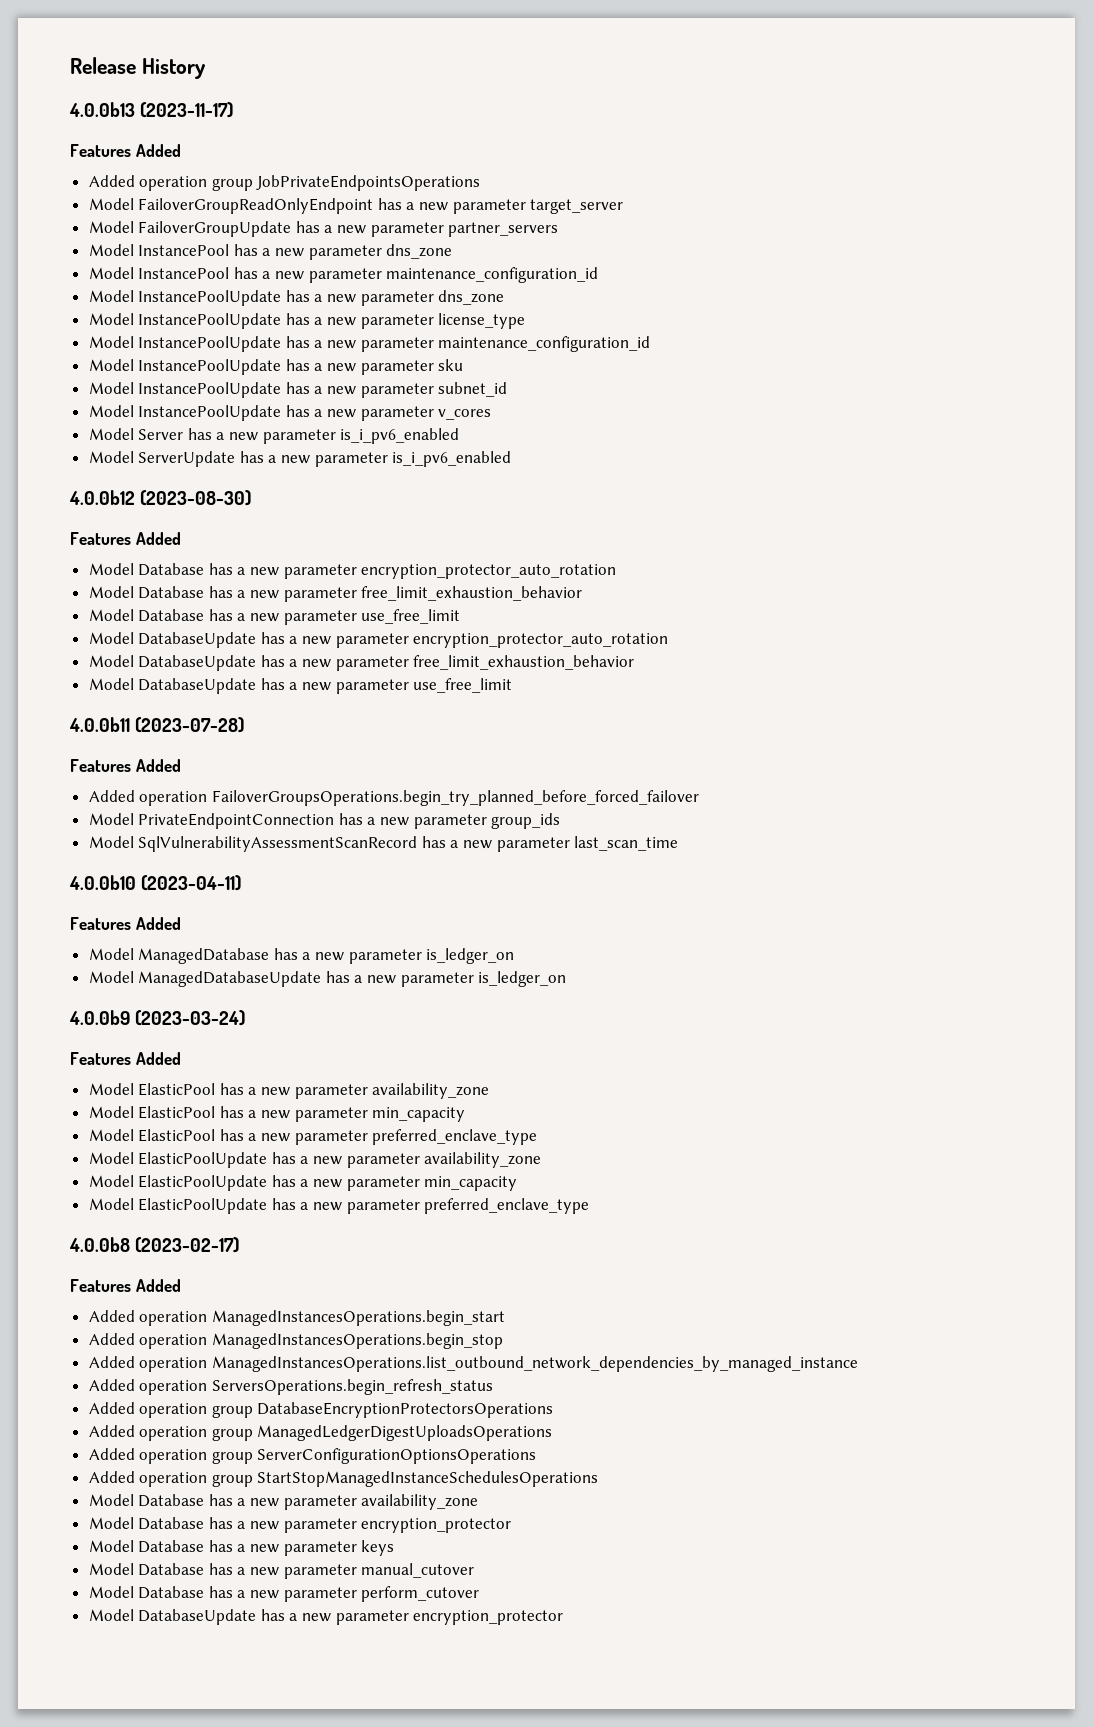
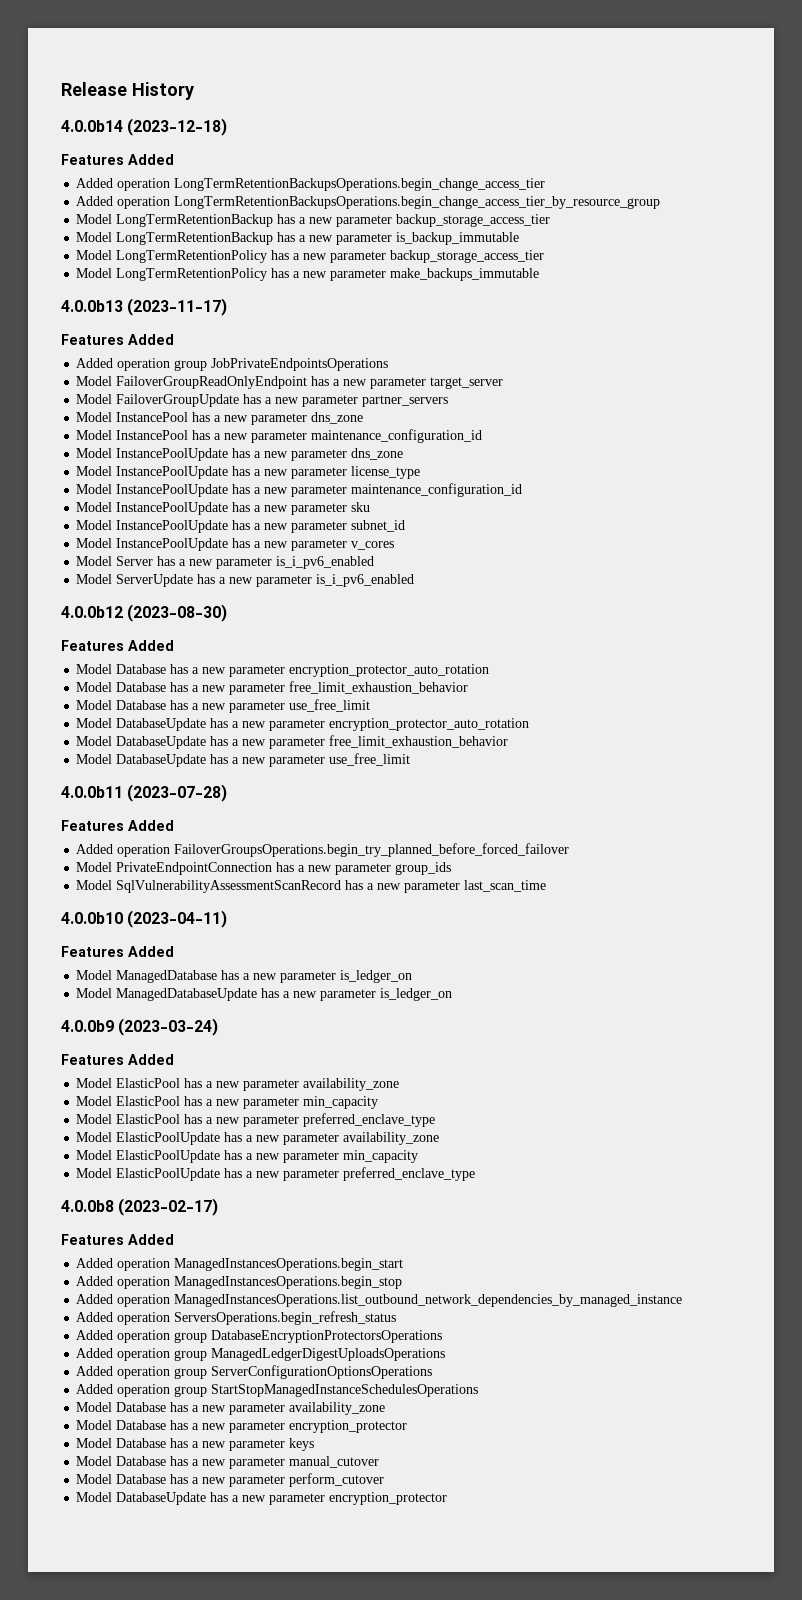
+ 4.0.0b14 (2023-12-18)
+ Features Added
+ Added operation LongTermRetentionBackupsOperations.begin_change_access_tier
+ Added operation LongTermRetentionBackupsOperations.begin_change_access_tier_by_resource_group
+ Model LongTermRetentionBackup has a new parameter backup_storage_access_tier
+ Model LongTermRetentionBackup has a new parameter is_backup_immutable
+ Model LongTermRetentionPolicy has a new parameter backup_storage_access_tier
+ Model LongTermRetentionPolicy has a new parameter make_backups_immutable

